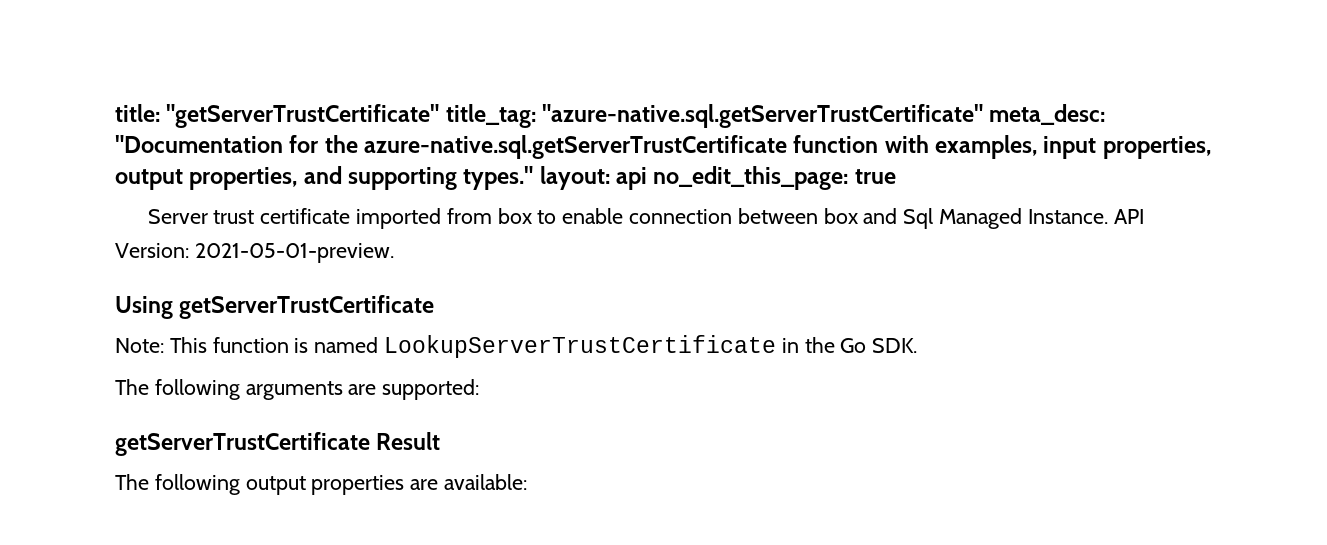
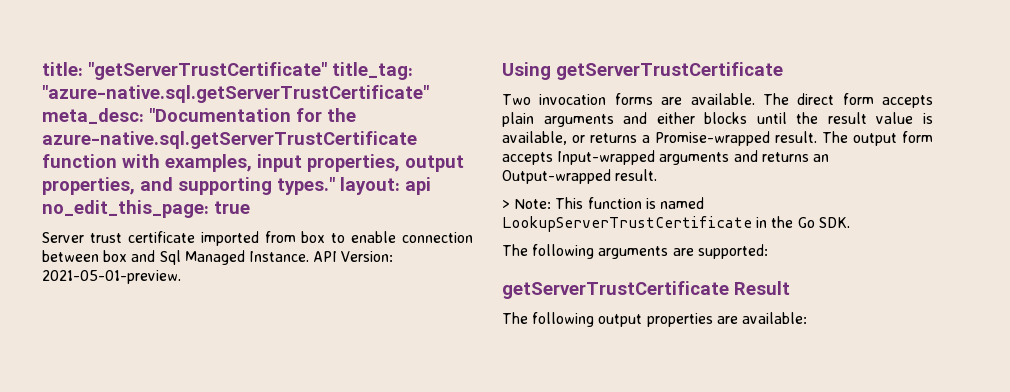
- Note: This function is named LookupServerTrustCertificate in the Go SDK.
+ Two invocation forms are available. The direct form accepts plain arguments and either blocks until the result value is available, or returns a Promise-wrapped result. The output form accepts Input-wrapped arguments and returns an Output-wrapped result.
+ > Note: This function is named LookupServerTrustCertificate in the Go SDK.

